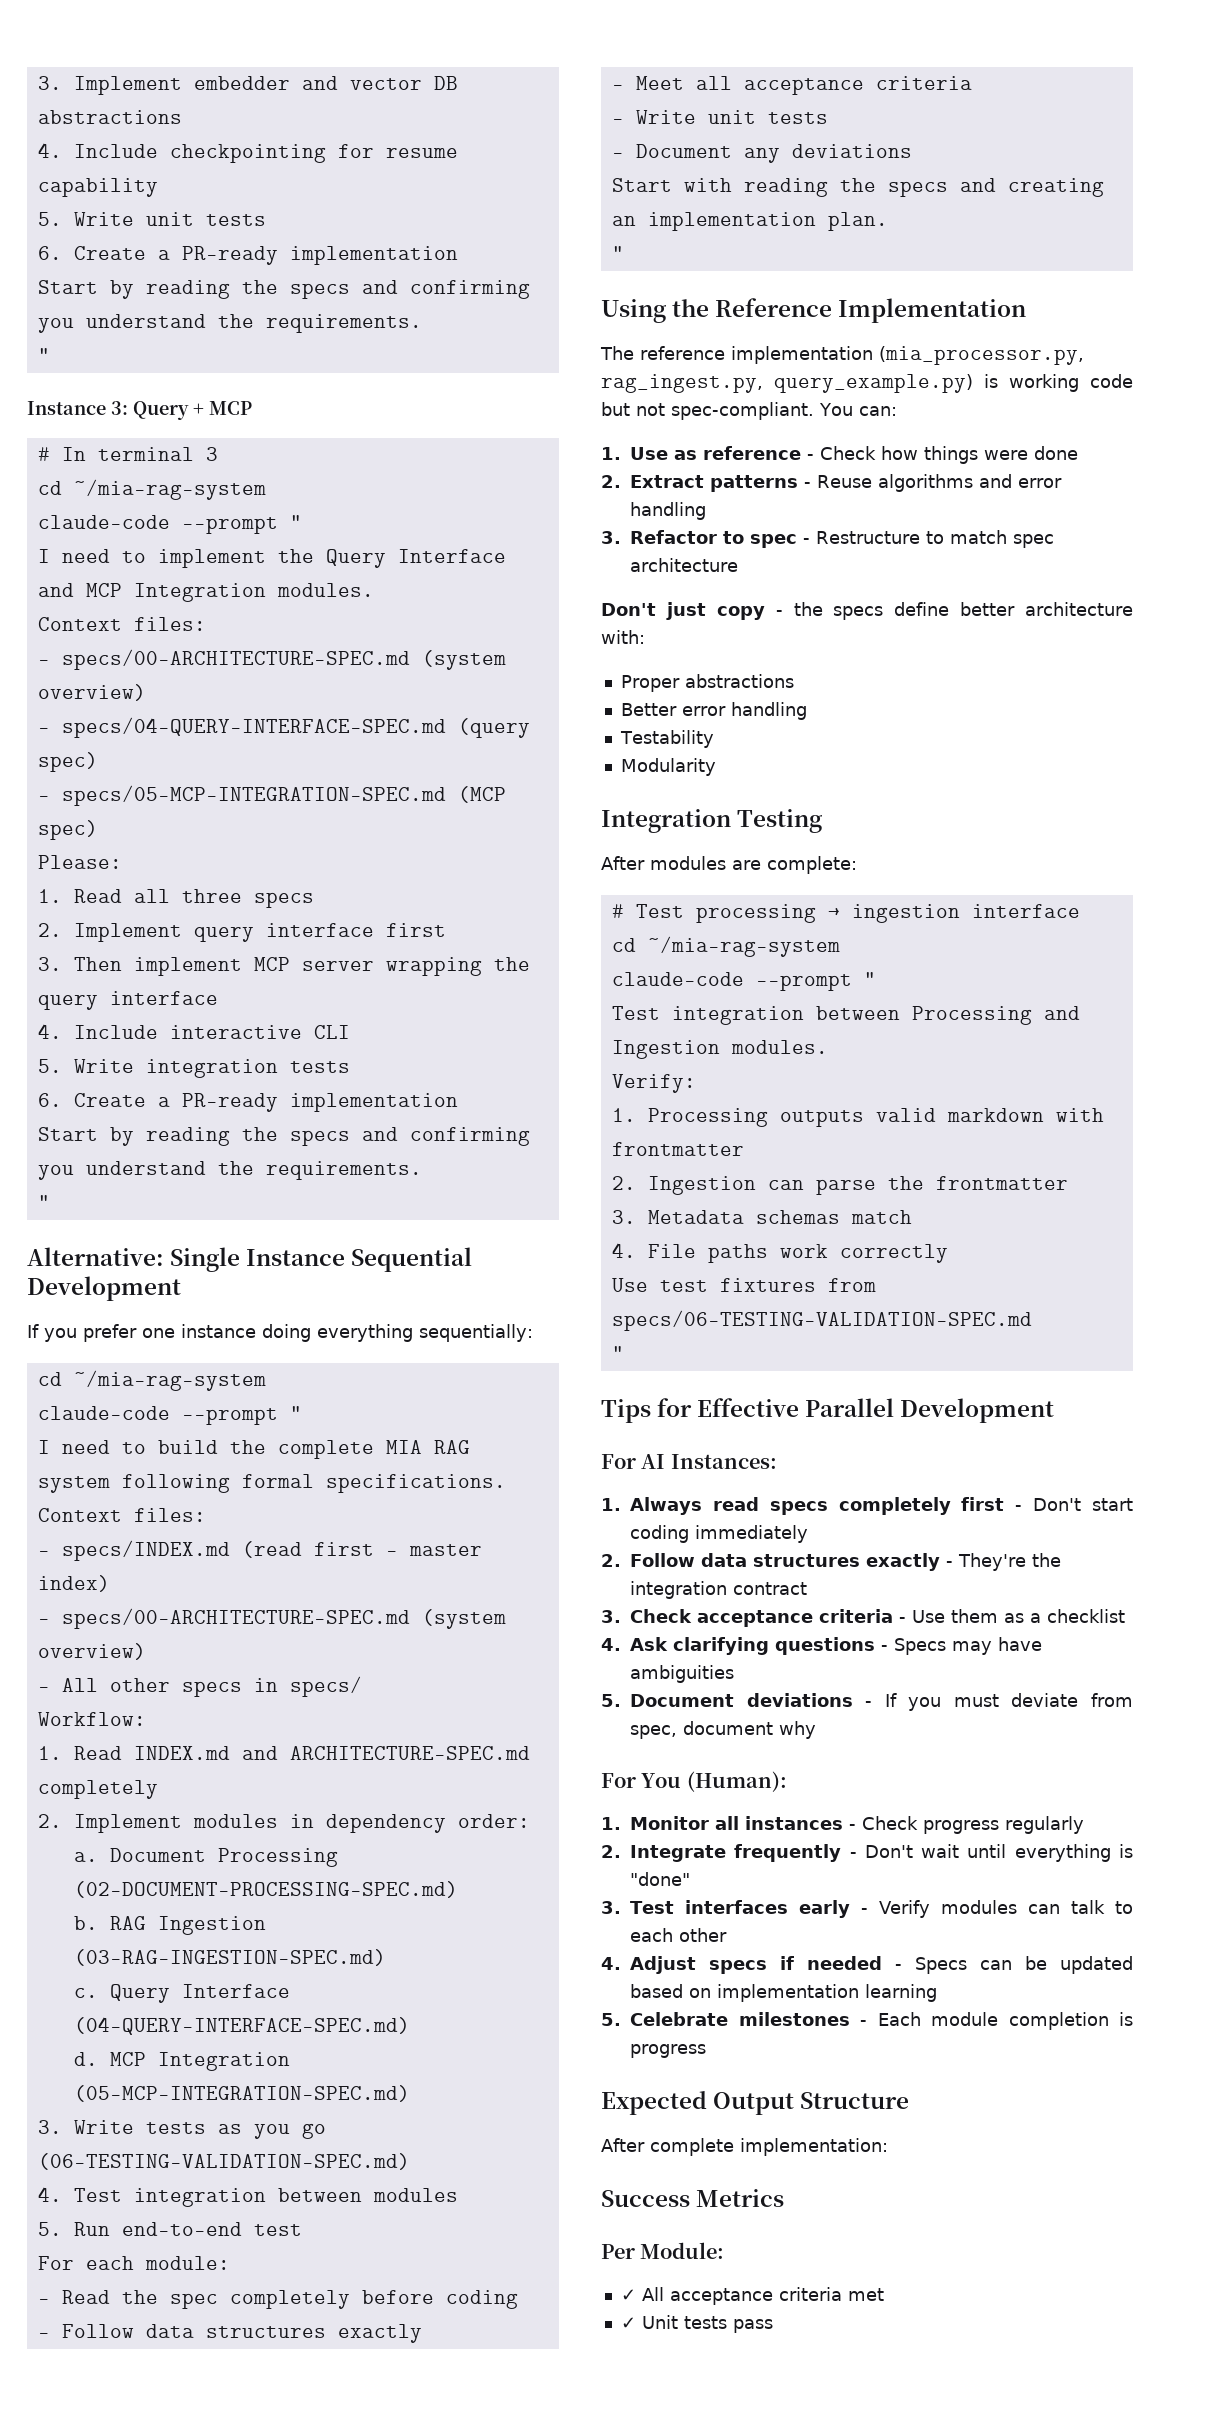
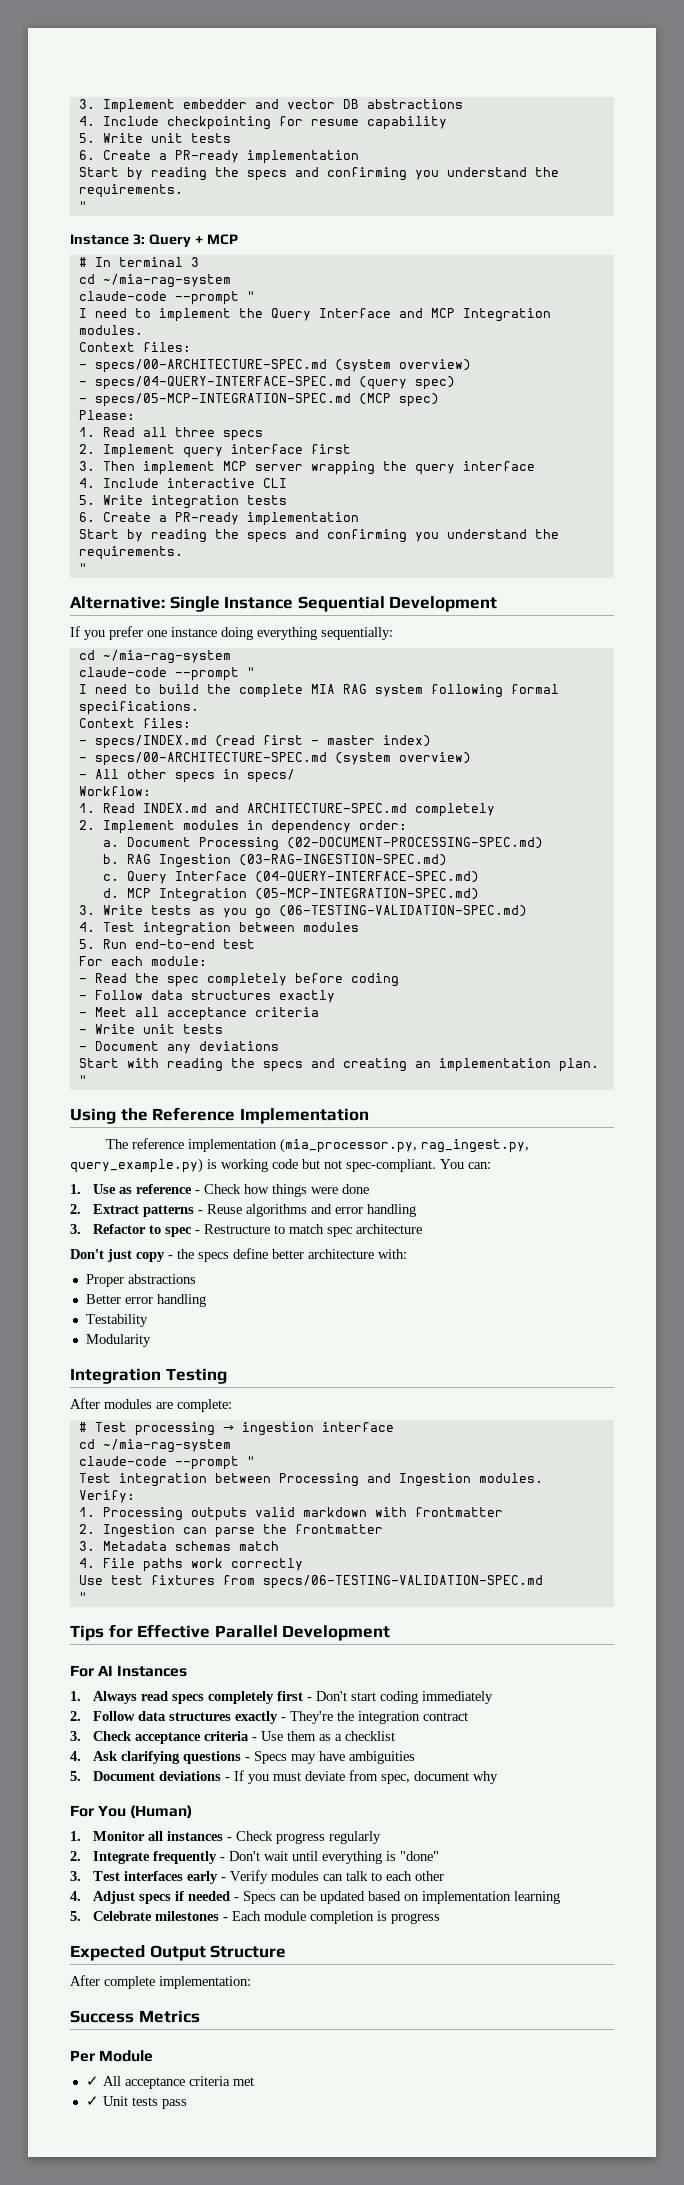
- For AI Instances:
+ For AI Instances
- For You (Human):
+ For You (Human)
- Per Module:
+ Per Module

